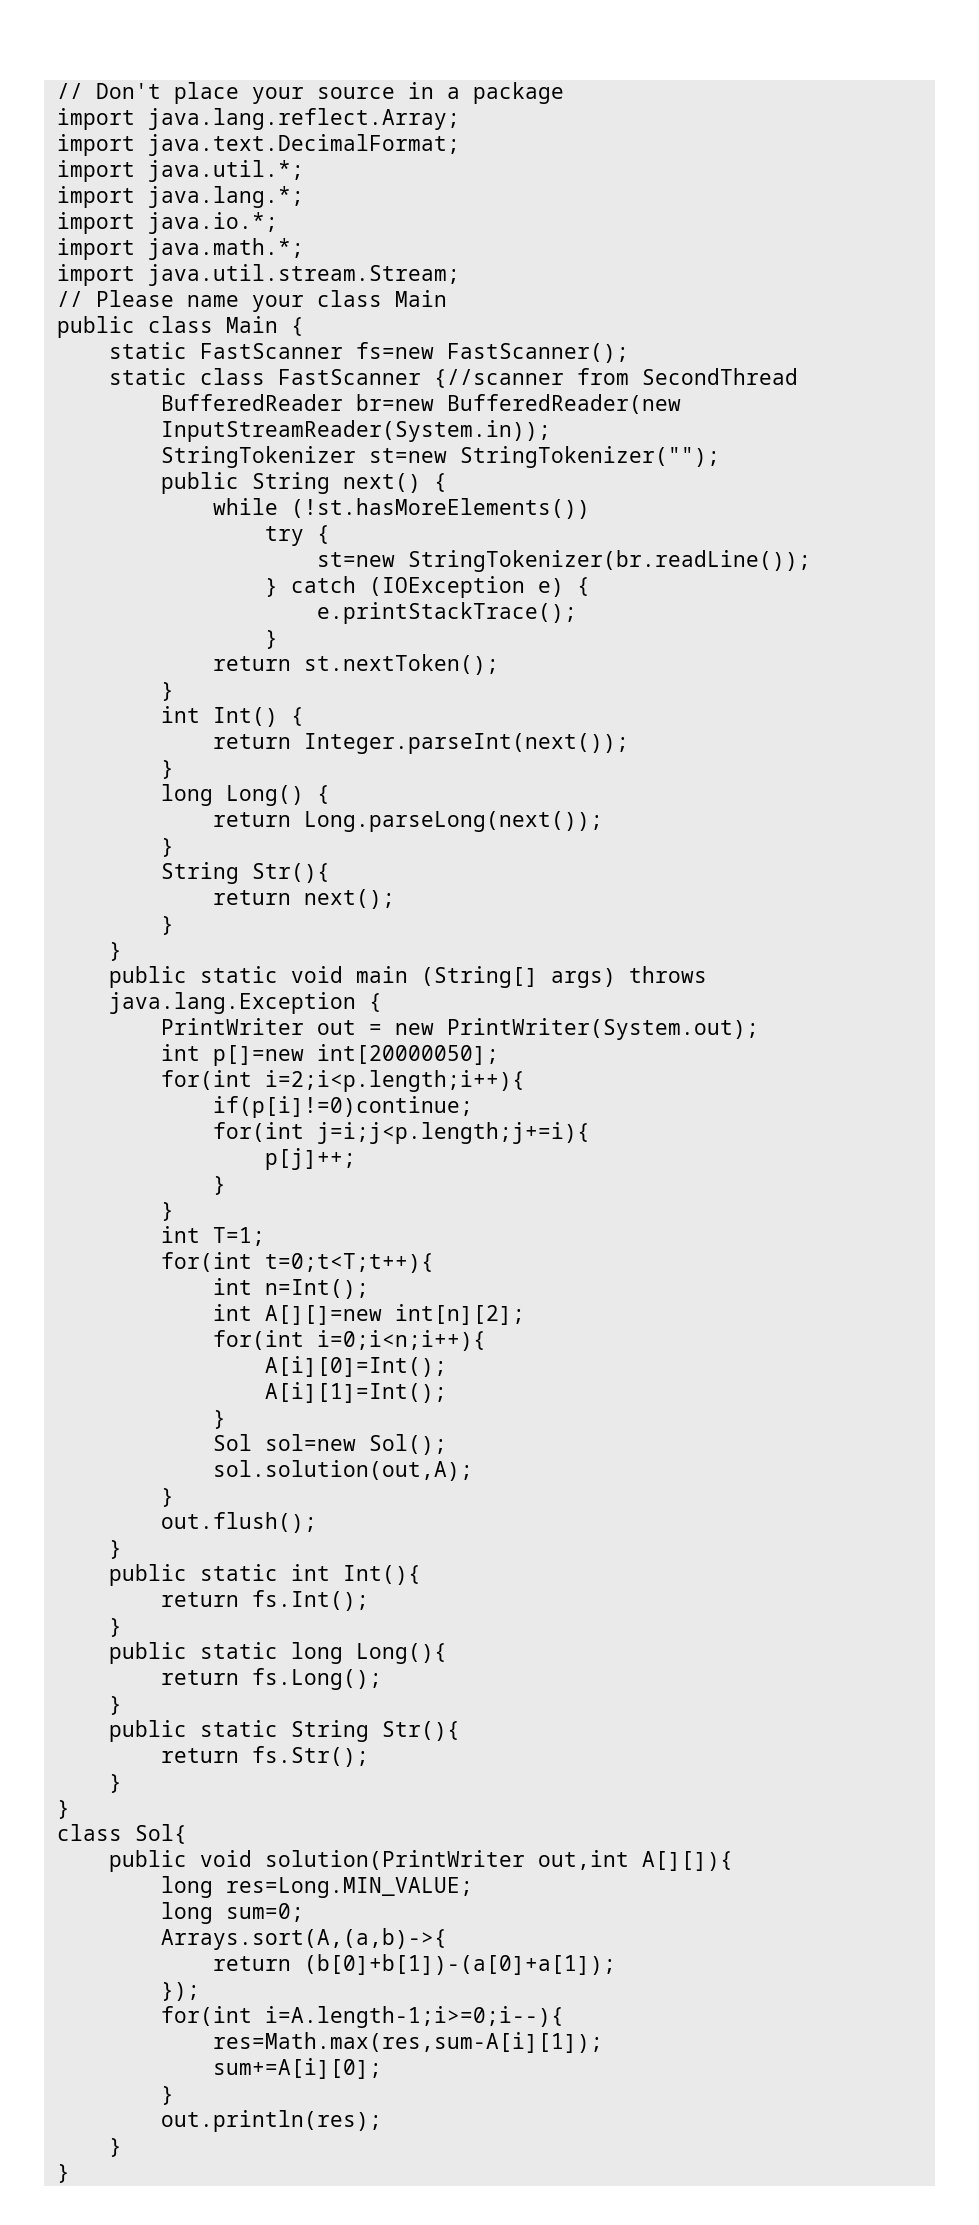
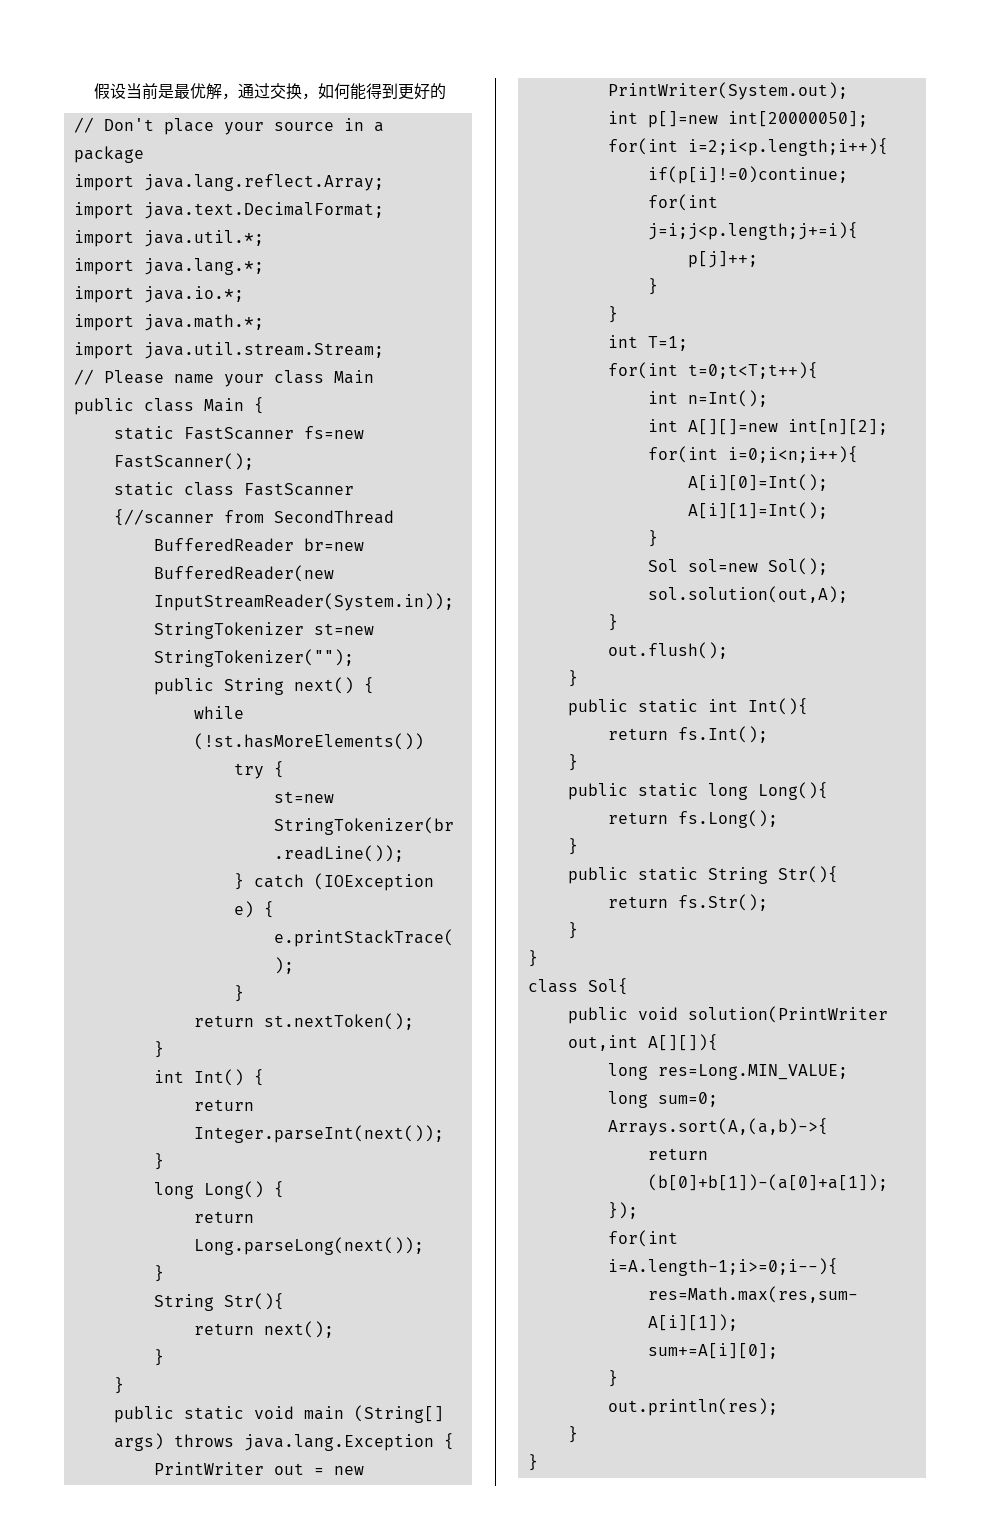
+ 假设当前是最优解，通过交换，如何能得到更好的

